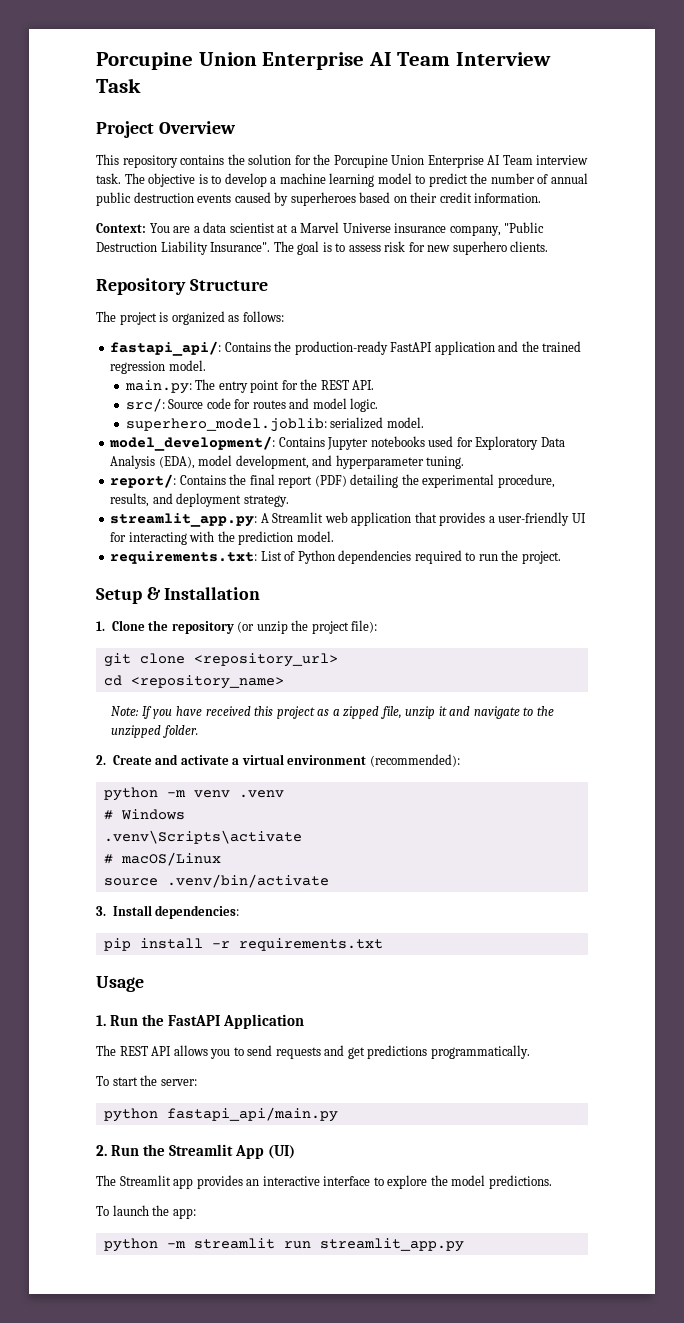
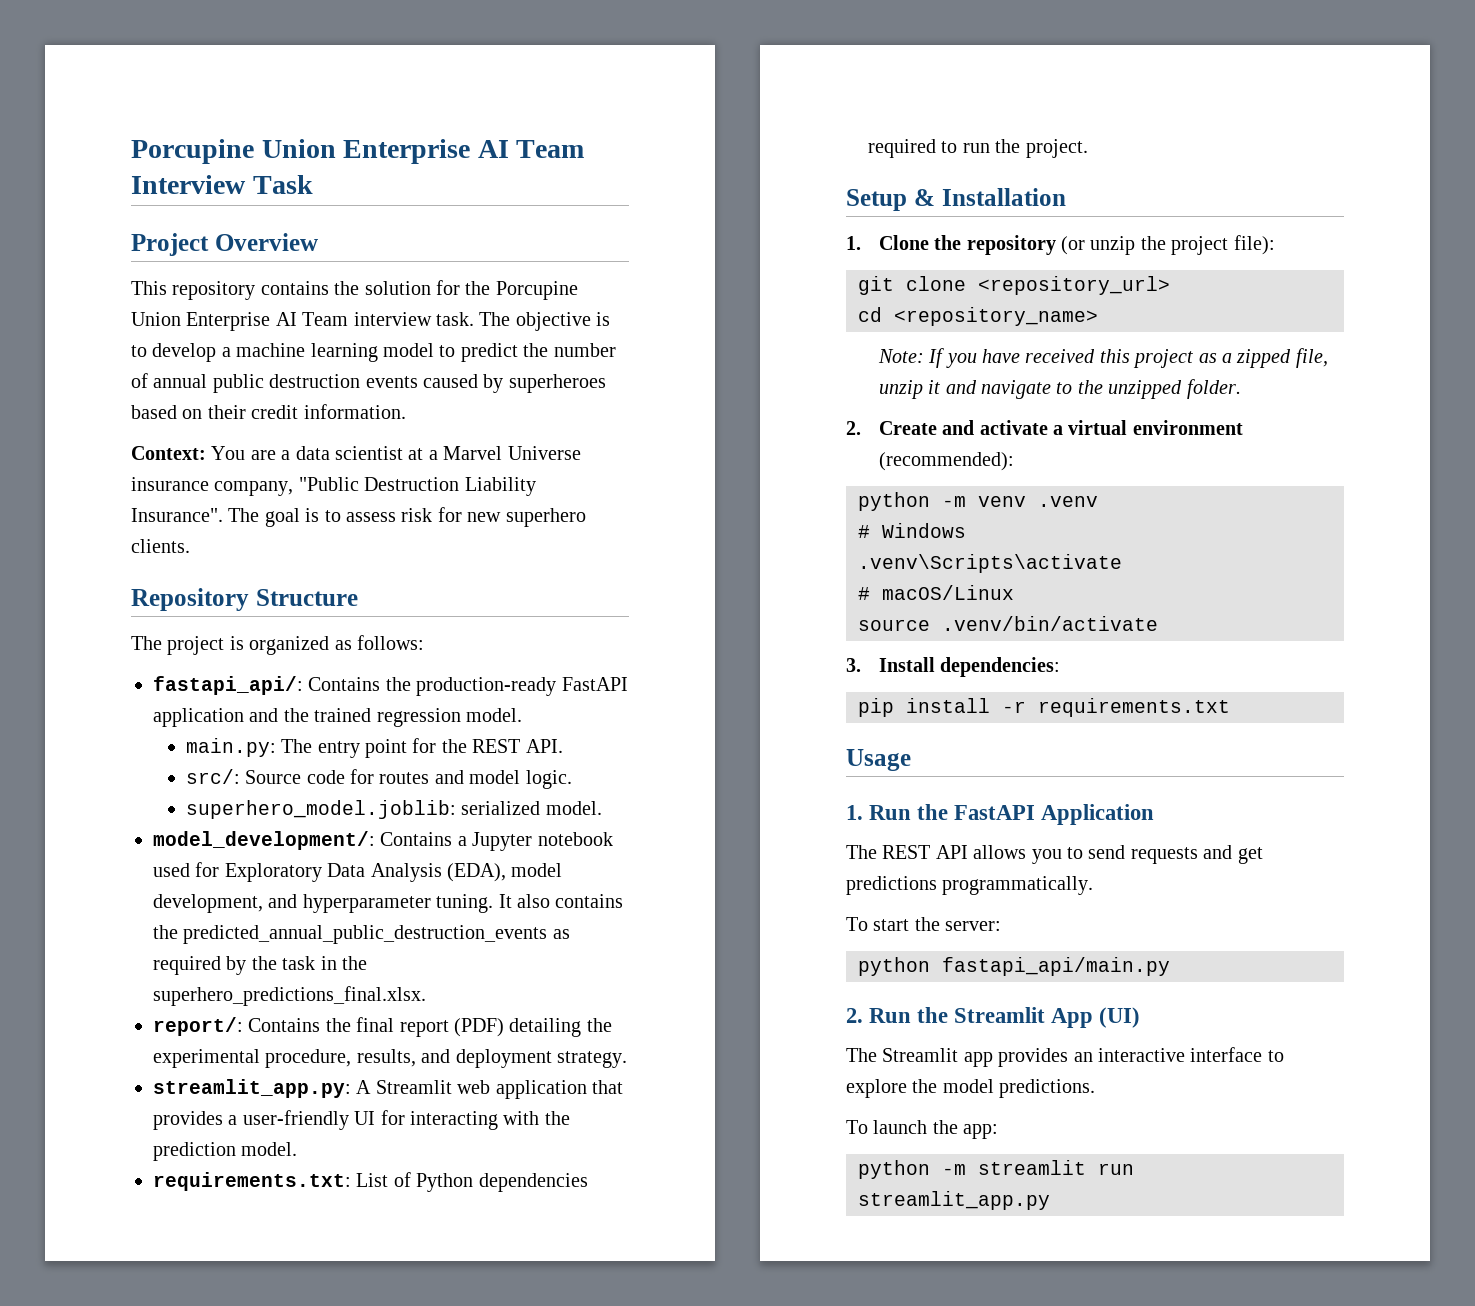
- model_development/: Contains Jupyter notebooks used for Exploratory Data Analysis (EDA), model development, and hyperparameter tuning.
+ model_development/: Contains a Jupyter notebook used for Exploratory Data Analysis (EDA), model development, and hyperparameter tuning. It also contains the predicted_annual_public_destruction_events as required by the task in the superhero_predictions_final.xlsx.

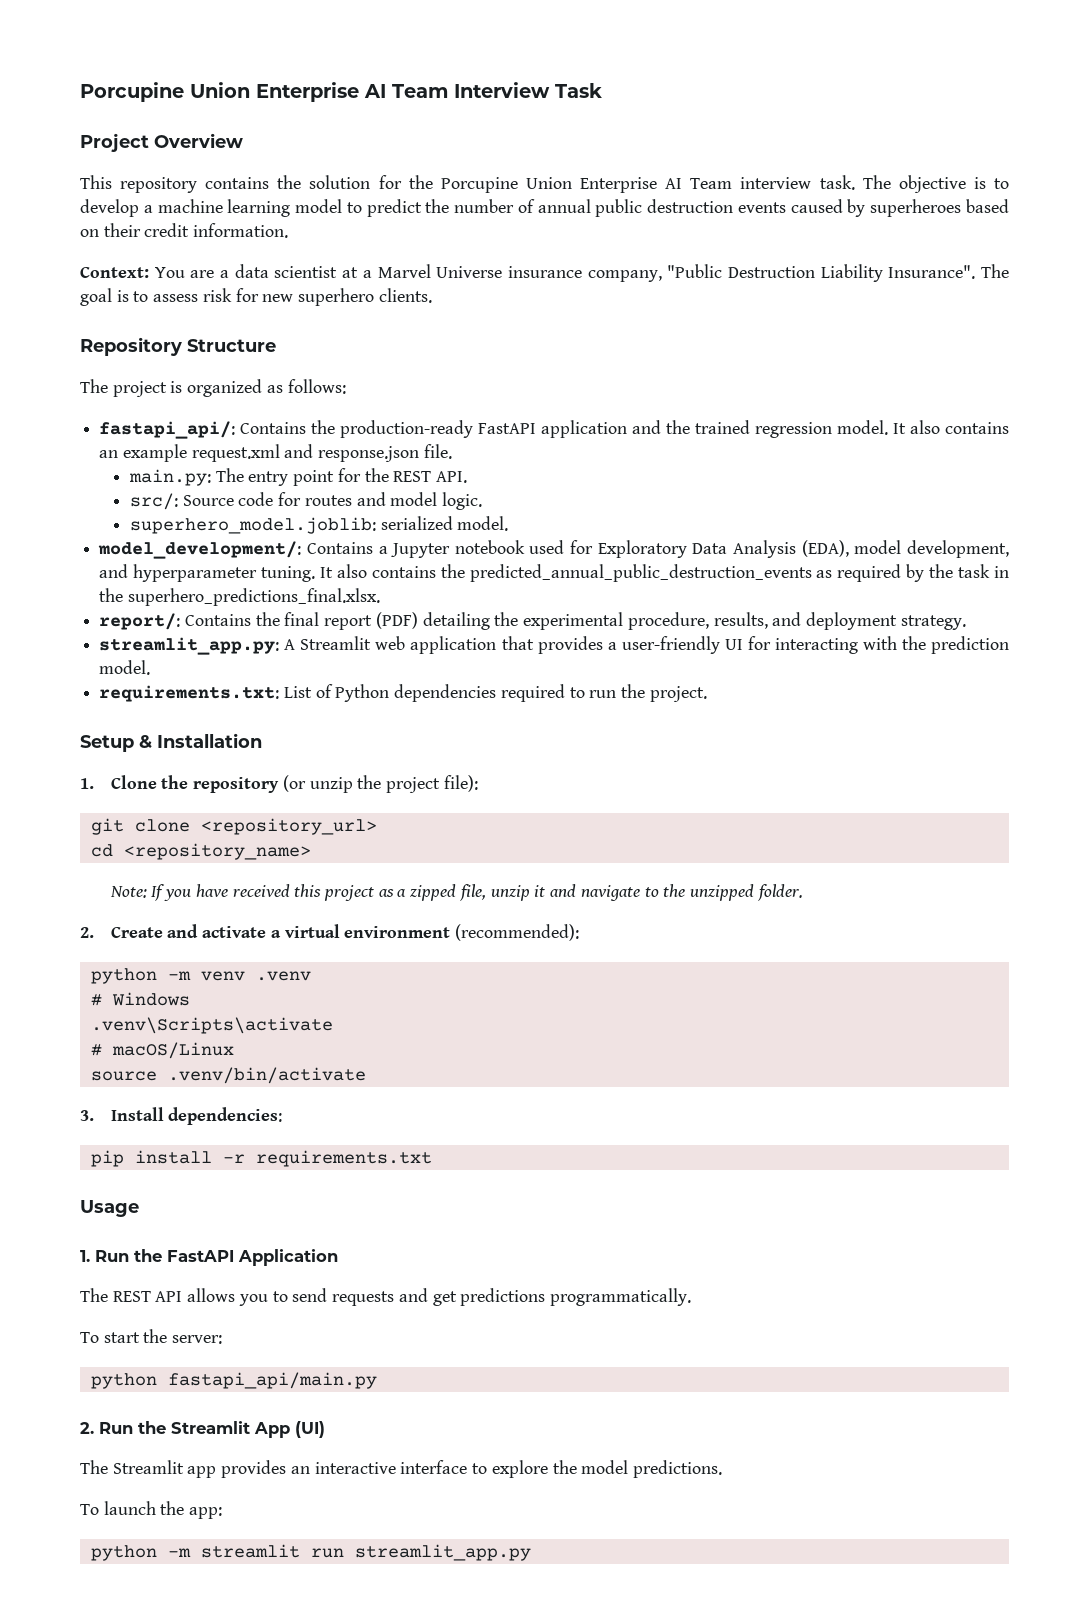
+ It also contains an example request.xml and response.json file.

